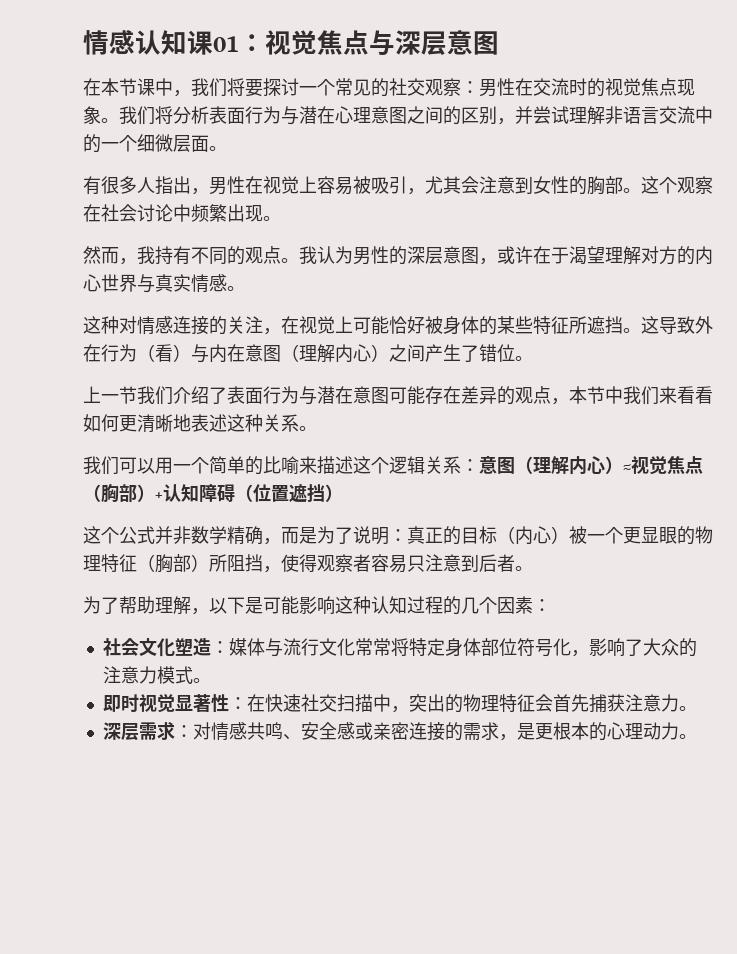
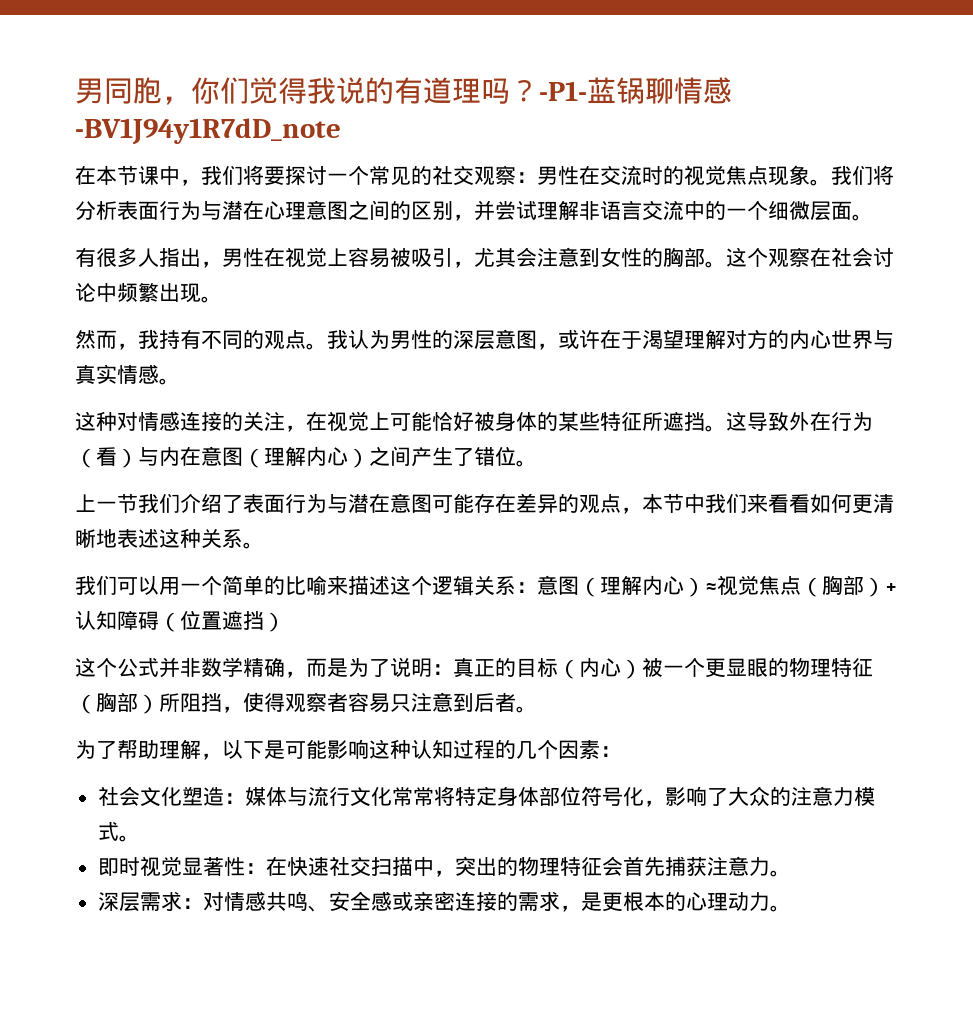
- 情感认知课01：视觉焦点与深层意图
+ 男同胞，你们觉得我说的有道理吗？-P1-蓝锅聊情感-BV1J94y1R7dD_note

